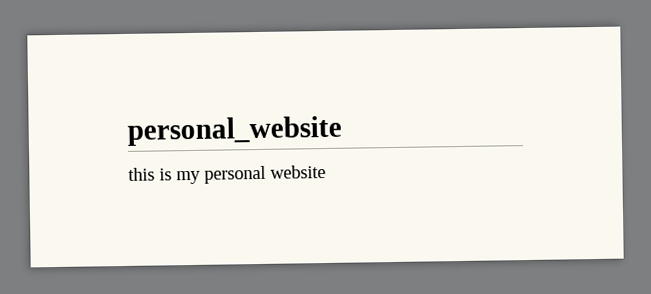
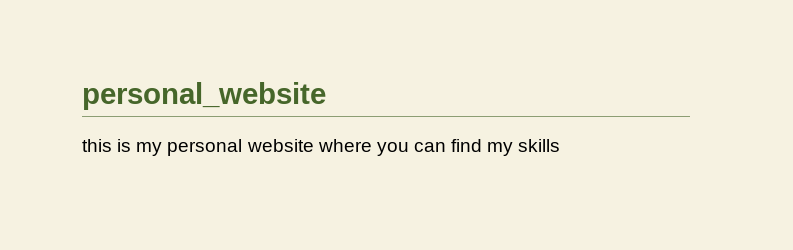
- this is my personal website
+ this is my personal website where you can find my skills

